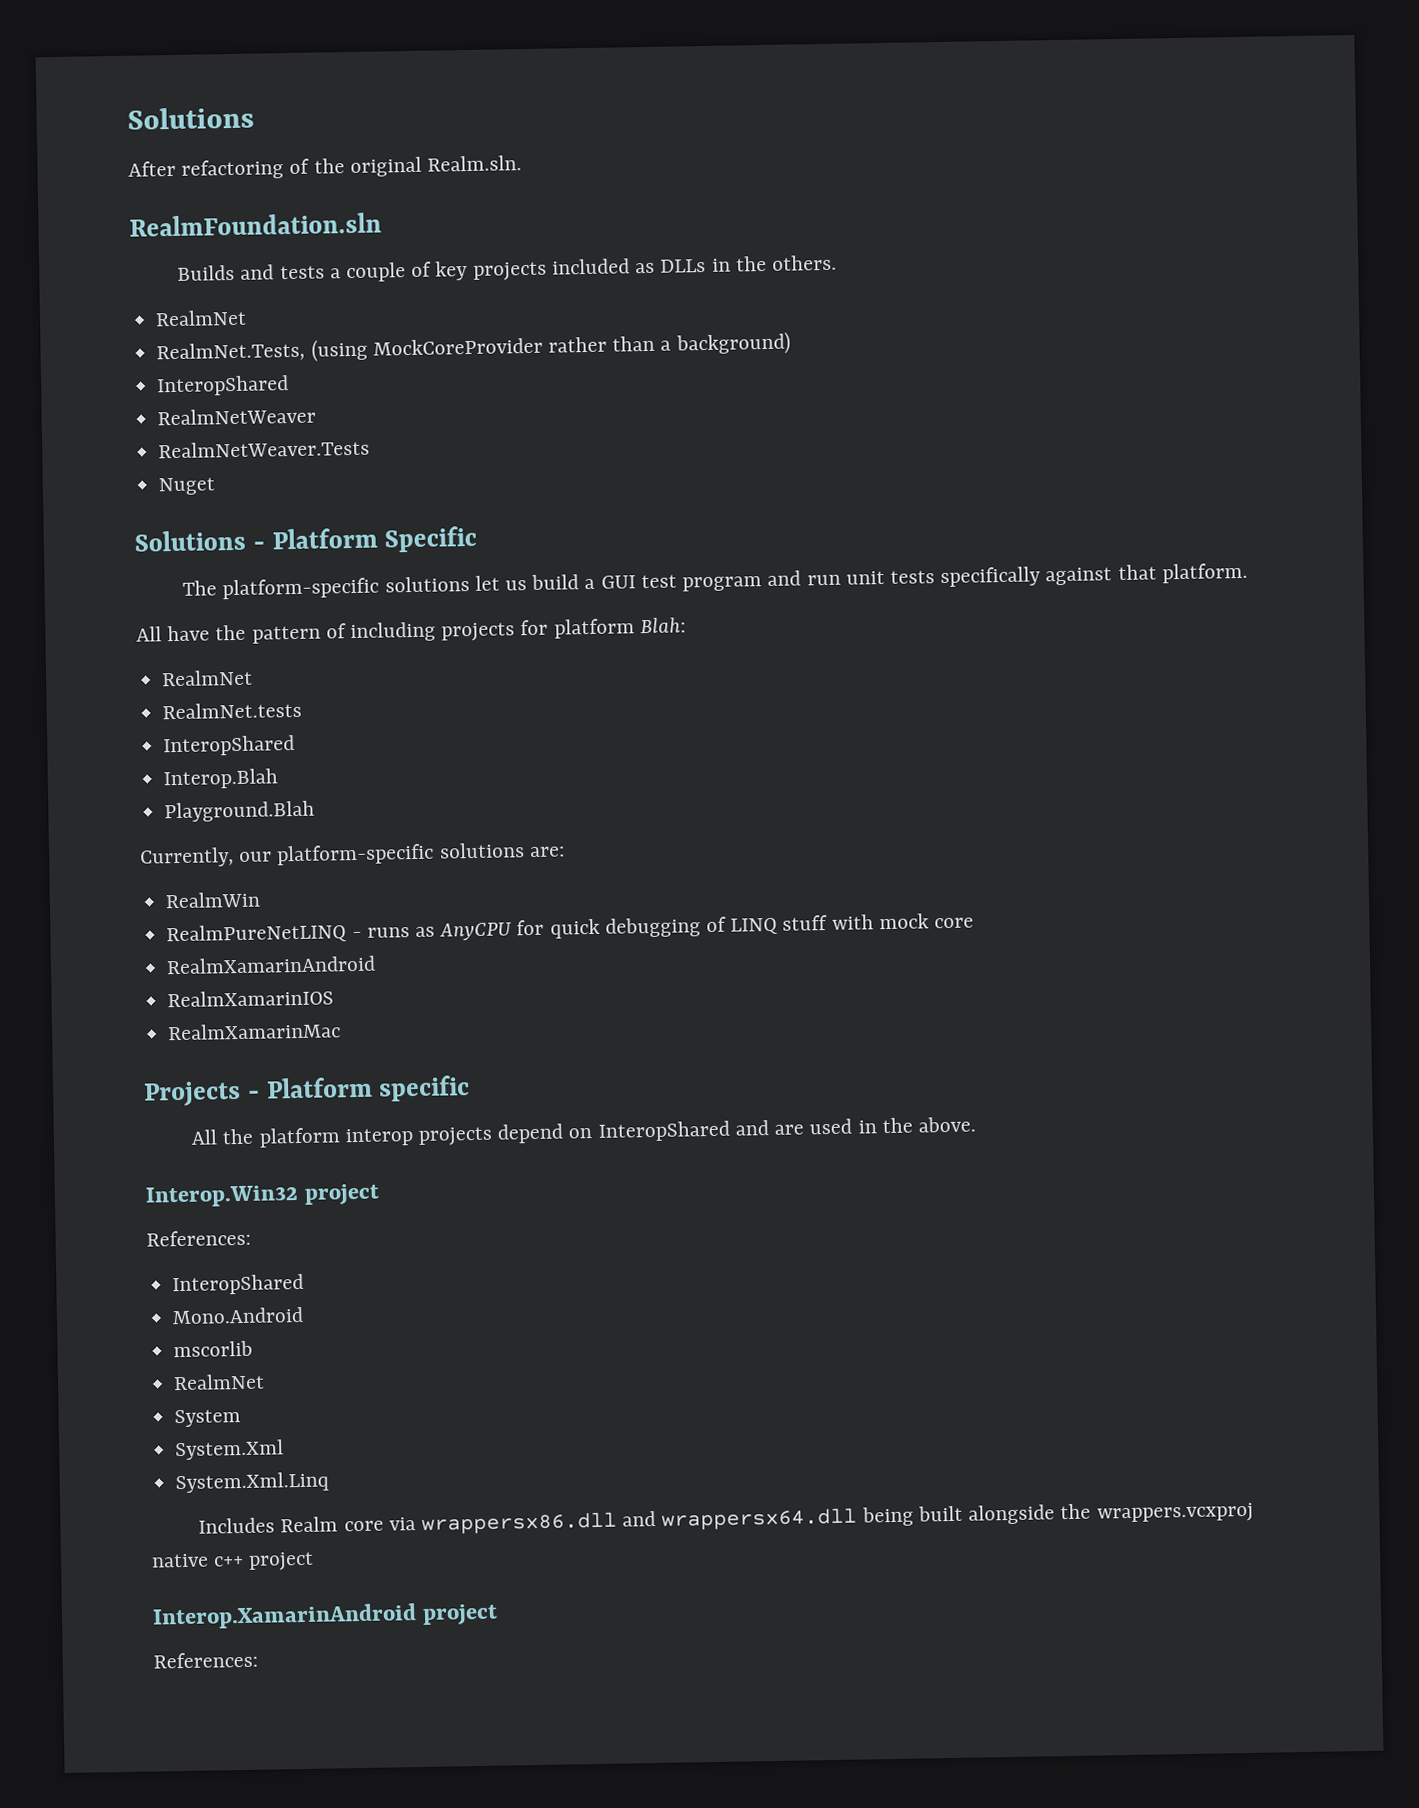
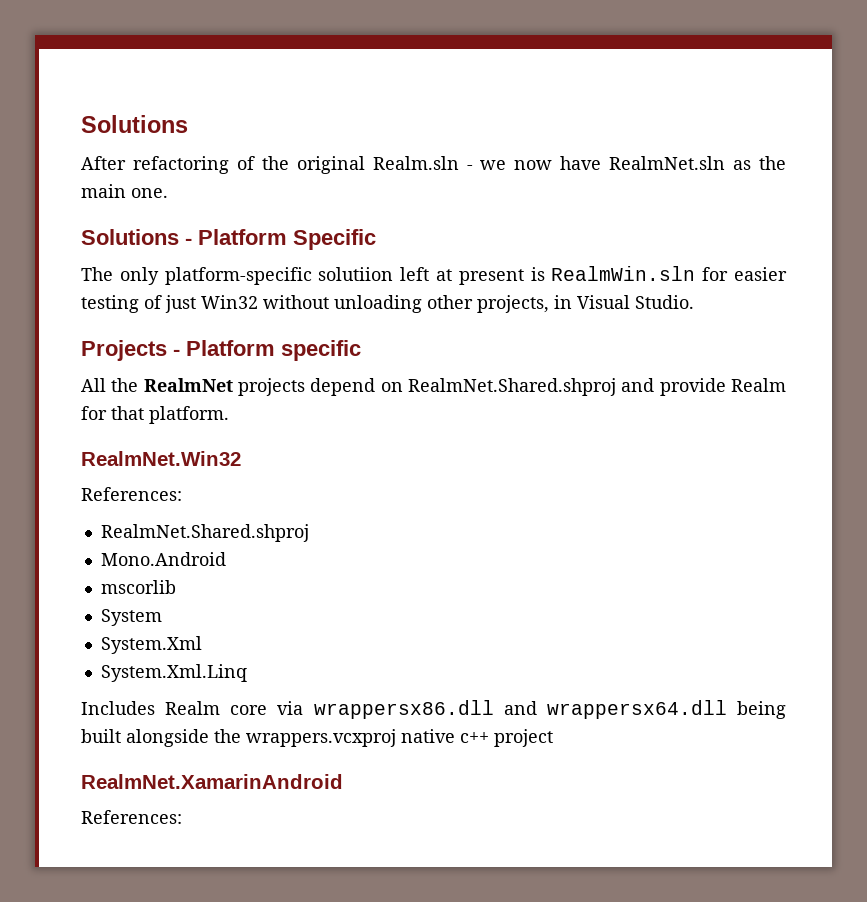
- After refactoring of the original Realm.sln.
- RealmFoundation.sln
- Builds and tests a couple of key projects included as DLLs in the others.
- RealmNet
- RealmNet.Tests, (using MockCoreProvider rather than a background)
- InteropShared
- RealmNetWeaver
- RealmNetWeaver.Tests
- Nuget
+ After refactoring of the original Realm.sln - we now have RealmNet.sln as the main one.
- The platform-specific solutions let us build a GUI test program and run unit tests specifically against that platform.
- All have the pattern of including projects for platform Blah:
- RealmNet
- RealmNet.tests
- InteropShared
- Interop.Blah
- Playground.Blah
- Currently, our platform-specific solutions are:
- RealmWin
- RealmPureNetLINQ - runs as AnyCPU for quick debugging of LINQ stuff with mock core
- RealmXamarinAndroid
- RealmXamarinIOS
- RealmXamarinMac
+ The only platform-specific solutiion left at present is RealmWin.sln for easier testing of just Win32 without unloading other projects, in Visual Studio.
- All the platform interop projects depend on InteropShared and are used in the above.
- Interop.Win32 project
+ All the RealmNet projects depend on RealmNet.Shared.shproj and provide Realm for that platform.
+ RealmNet.Win32
  References:
- InteropShared
+ RealmNet.Shared.shproj
  mscorlib
- RealmNet
- Interop.XamarinAndroid project
+ RealmNet.XamarinAndroid

